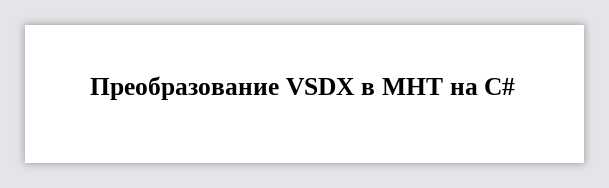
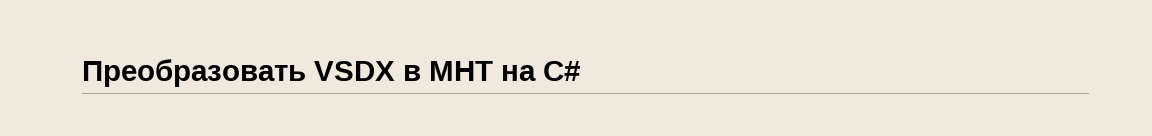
- Преобразование VSDX в MHT на C#
+ Преобразовать VSDX в MHT на C#

